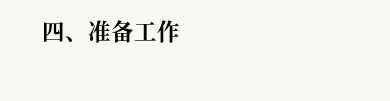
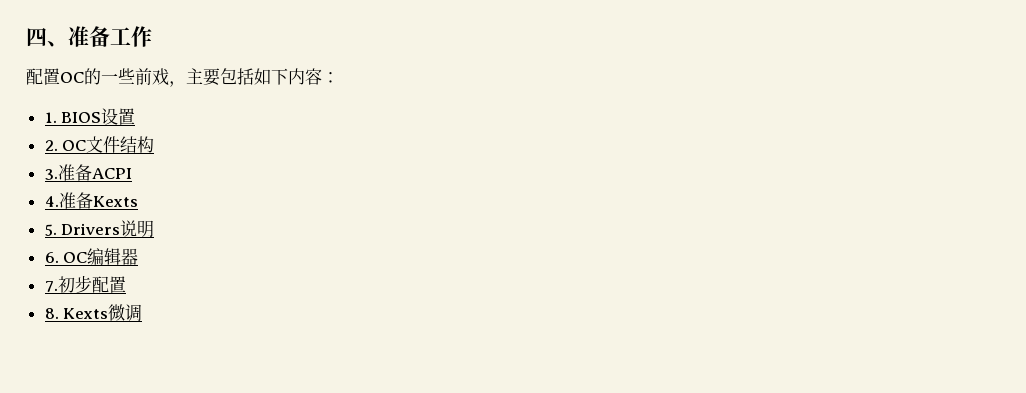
+ 配置OC的一些前戏，主要包括如下内容：
+ 1. BIOS设置
+ 2. OC文件结构
+ 3.准备ACPI
+ 4.准备Kexts
+ 5. Drivers说明
+ 6. OC编辑器
+ 7.初步配置
+ 8. Kexts微调

